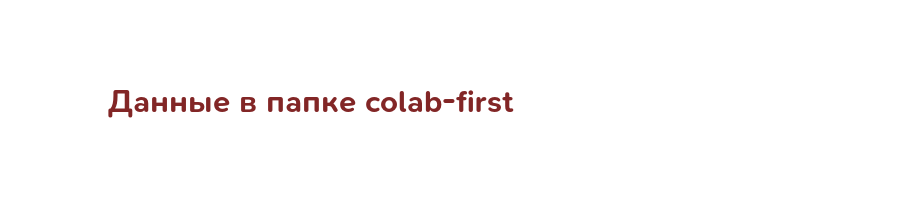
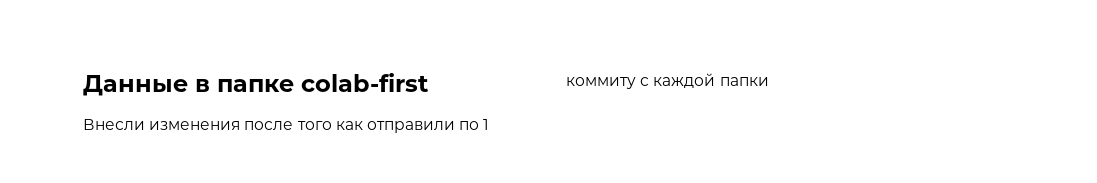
+ Внесли изменения после того как отправили по 1 коммиту с каждой папки

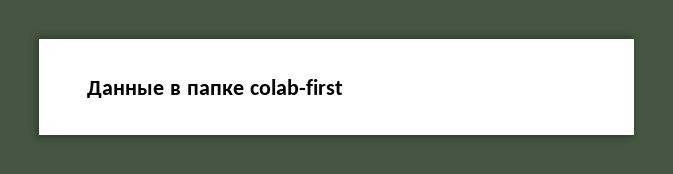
- Внесли изменения после того как отправили по 1 коммиту с каждой папки

